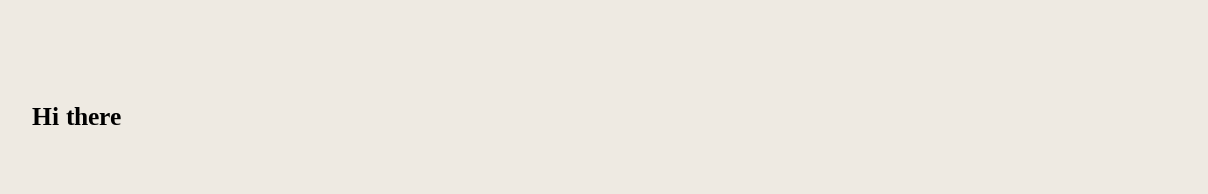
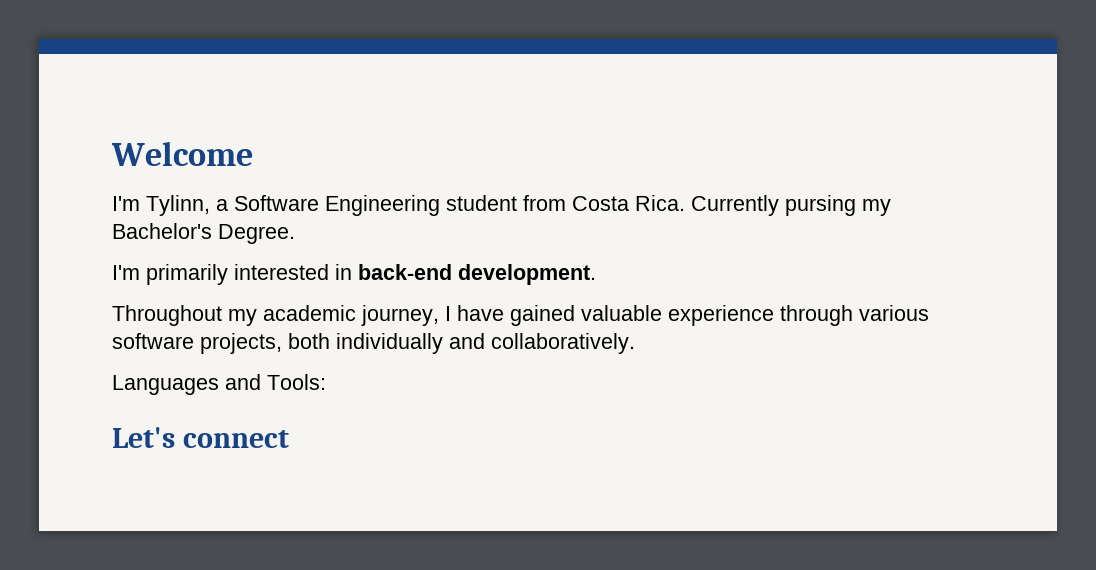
- Hi there
+ Welcome
+ I'm Tylinn, a Software Engineering student from Costa Rica. Currently pursing my Bachelor's Degree.
+ I'm primarily interested in back-end development.
+ Throughout my academic journey, I have gained valuable experience through various software projects, both individually and collaboratively.
+ Languages and Tools:
+ Let's connect

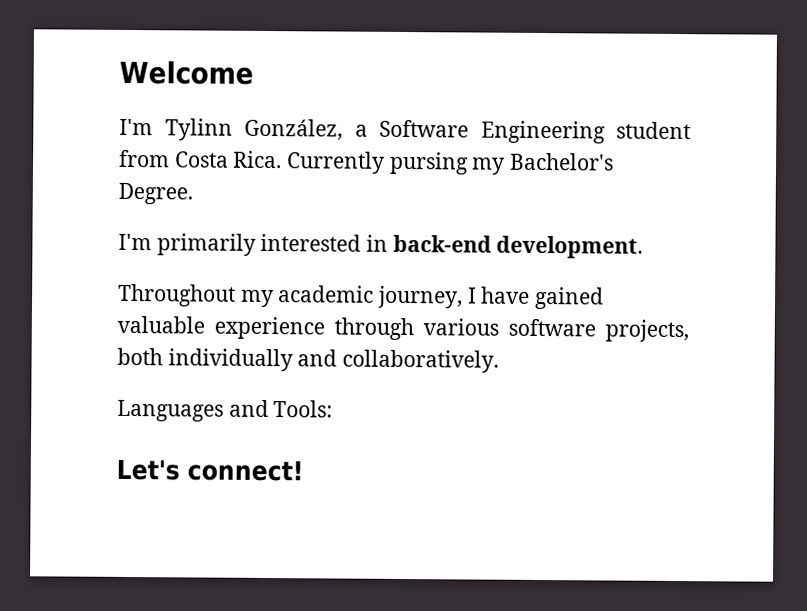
- I'm Tylinn, a Software Engineering student from Costa Rica.
+ I'm Tylinn González, a Software Engineering student from Costa Rica.
- Let's connect
+ Let's connect!

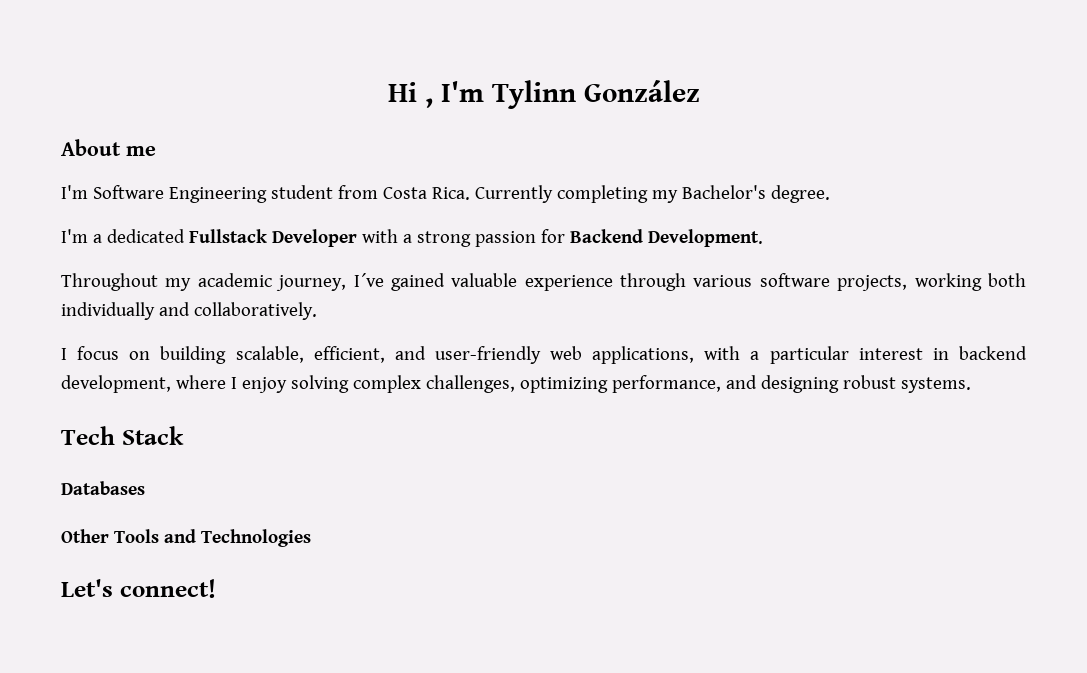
- Welcome
- I'm Tylinn González, a Software Engineering student from Costa Rica.
+ Hi , I'm Tylinn González
+ About me
+ I'm Software Engineering student from Costa Rica.
- Currently pursing my Bachelor's Degree.
- I'm primarily interested in back-end development.
+ Currently completing my Bachelor's degree.
+ I'm a dedicated Fullstack Developer with a strong passion for Backend Development.
- Throughout my academic journey, I have gained valuable experience through various software projects, both individually and collaboratively.
+ Throughout my academic journey, I´ve gained valuable experience through various software projects, working both individually and collaboratively.
- Languages and Tools:
+ I focus on building scalable, efficient, and user-friendly web applications, with a particular interest in backend development, where I enjoy solving complex challenges, optimizing performance, and designing robust systems.
+ Tech Stack
+ Databases
+ Other Tools and Technologies

